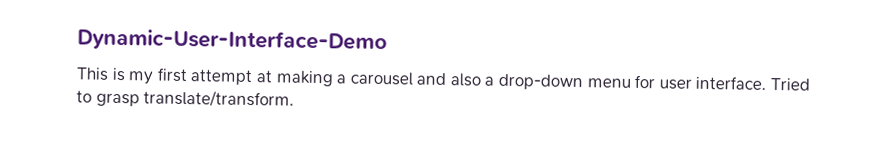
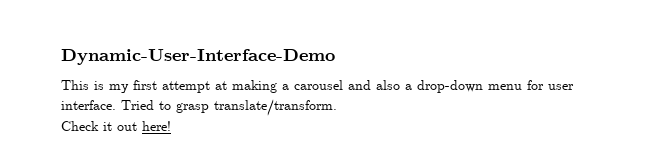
+ Check it out here!

